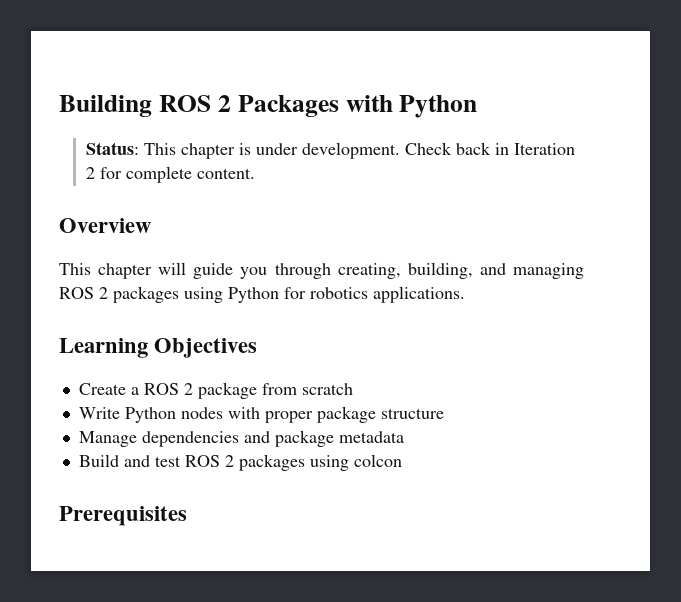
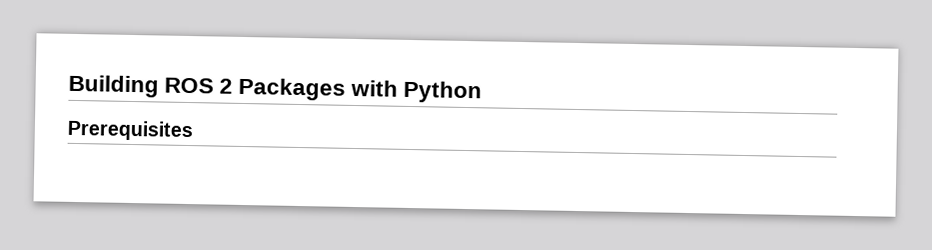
- Status: This chapter is under development. Check back in Iteration 2 for complete content.
- Overview
- This chapter will guide you through creating, building, and managing ROS 2 packages using Python for robotics applications.
- Learning Objectives
- Create a ROS 2 package from scratch
- Write Python nodes with proper package structure
- Manage dependencies and package metadata
- Build and test ROS 2 packages using colcon

